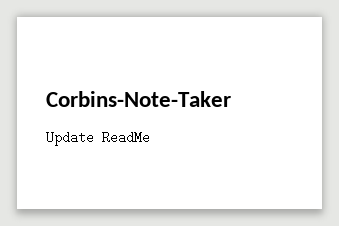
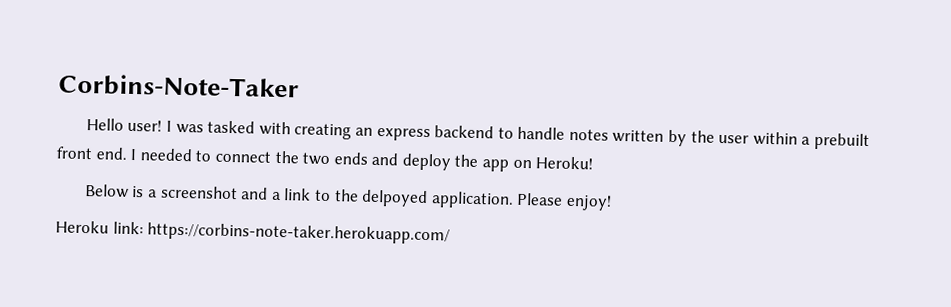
- Update ReadMe
+ Hello user! I was tasked with creating an express backend to handle notes written by the user within a prebuilt front end. I needed to connect the two ends and deploy the app on Heroku!
+ Below is a screenshot and a link to the delpoyed application. Please enjoy!
+ Heroku link: https://corbins-note-taker.herokuapp.com/

